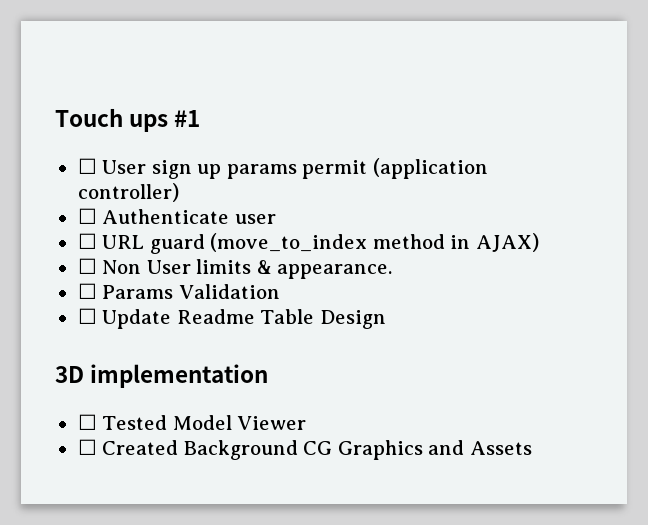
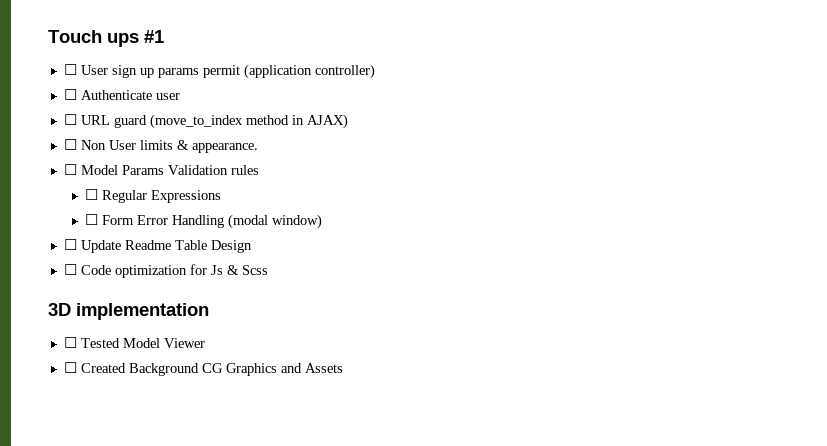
- ☐ Params Validation
+ ☐ Model Params Validation rules
+ ☐ Regular Expressions
+ ☐ Form Error Handling (modal window)
+ ☐ Code optimization for Js & Scss

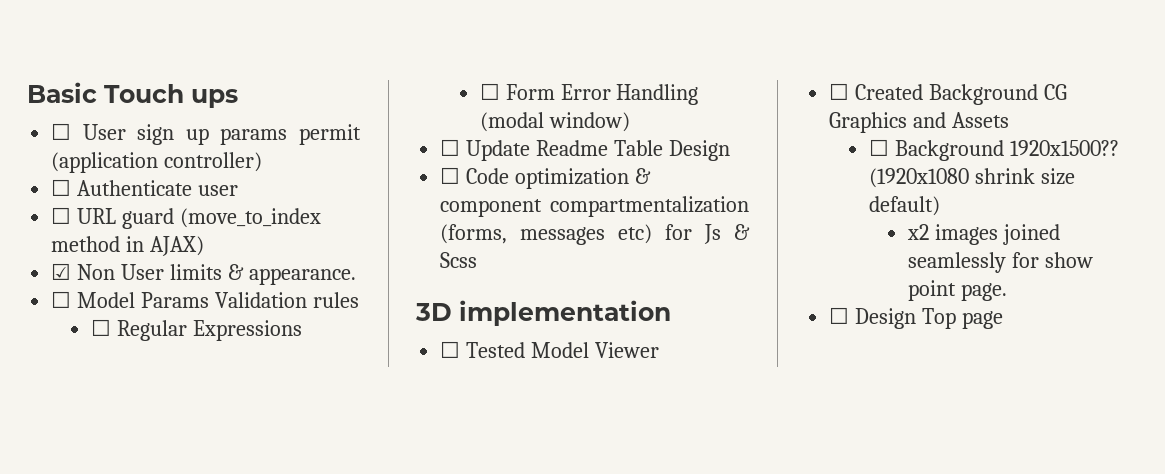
- Touch ups #1
+ Basic Touch ups
- ☐ Non User limits & appearance.
+ ☑ Non User limits & appearance.
- ☐ Code optimization for Js & Scss
+ ☐ Code optimization & component compartmentalization (forms, messages etc) for Js & Scss
+ ☐ Background 1920x1500?? (1920x1080 shrink size default)
+ x2 images joined seamlessly for show point page.
+ ☐ Design Top page

